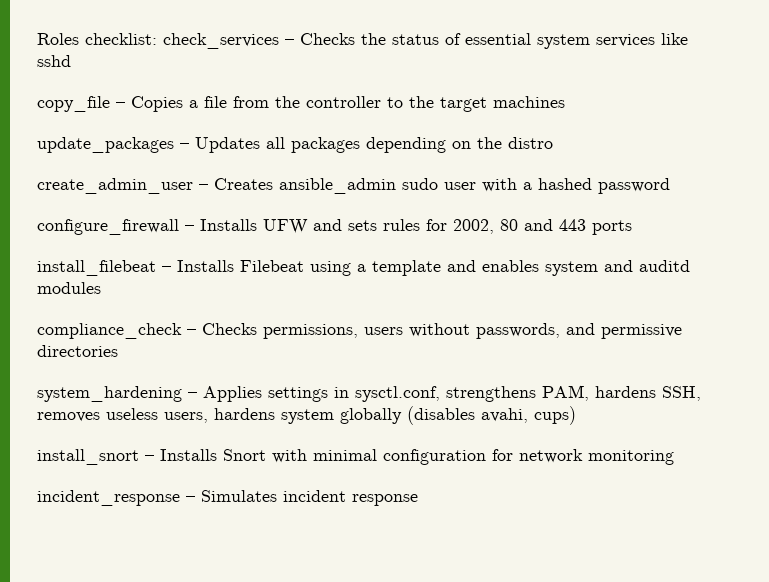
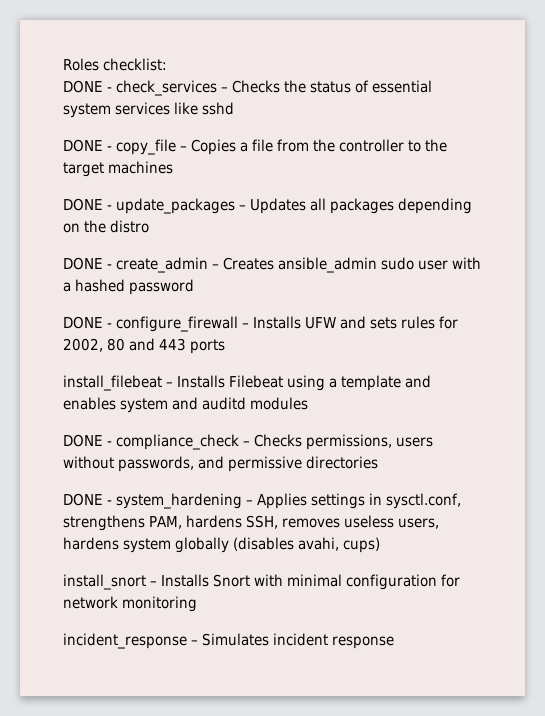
- Roles checklist: check_services – Checks the status of essential system services like sshd
+ Roles checklist:
+ DONE - check_services – Checks the status of essential system services like sshd
- copy_file – Copies a file from the controller to the target machines
+ DONE - copy_file – Copies a file from the controller to the target machines
- update_packages – Updates all packages depending on the distro
+ DONE - update_packages – Updates all packages depending on the distro
- create_admin_user – Creates ansible_admin sudo user with a hashed password
+ DONE - create_admin – Creates ansible_admin sudo user with a hashed password
- configure_firewall – Installs UFW and sets rules for 2002, 80 and 443 ports
+ DONE - configure_firewall – Installs UFW and sets rules for 2002, 80 and 443 ports
- compliance_check – Checks permissions, users without passwords, and permissive directories
+ DONE - compliance_check – Checks permissions, users without passwords, and permissive directories
- system_hardening – Applies settings in sysctl.conf, strengthens PAM, hardens SSH, removes useless users, hardens system globally (disables avahi, cups)
+ DONE - system_hardening – Applies settings in sysctl.conf, strengthens PAM, hardens SSH, removes useless users, hardens system globally (disables avahi, cups)

